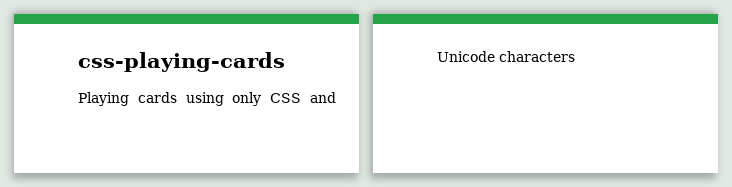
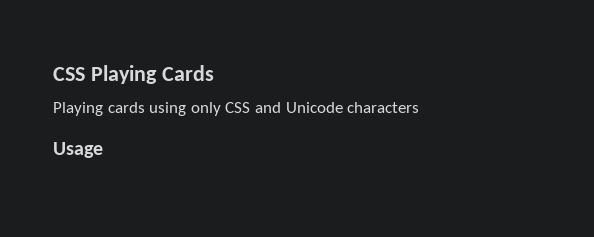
- css-playing-cards
+ CSS Playing Cards
+ Usage

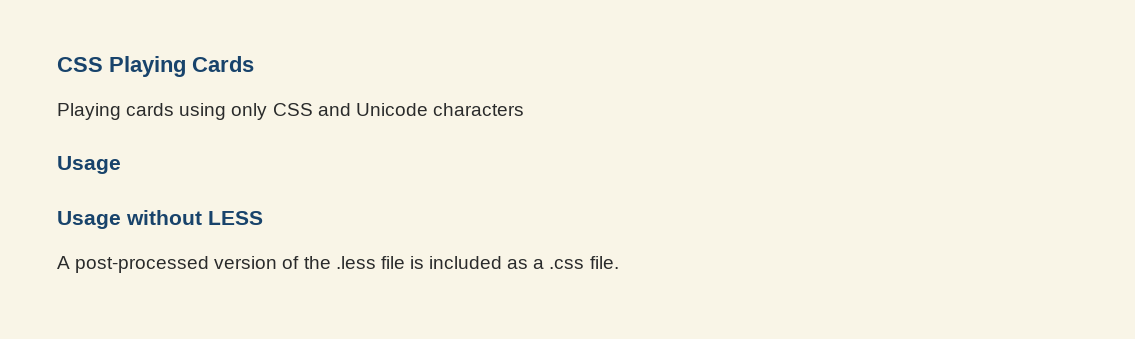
+ Usage without LESS
+ A post-processed version of the .less file is included as a .css file.

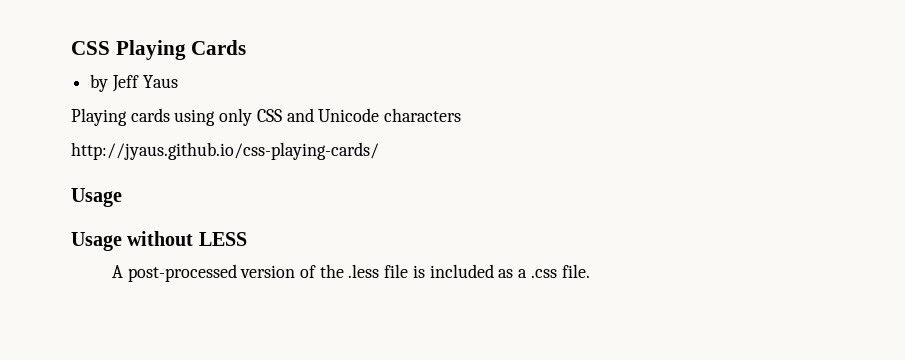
+ by Jeff Yaus
+ http://jyaus.github.io/css-playing-cards/

